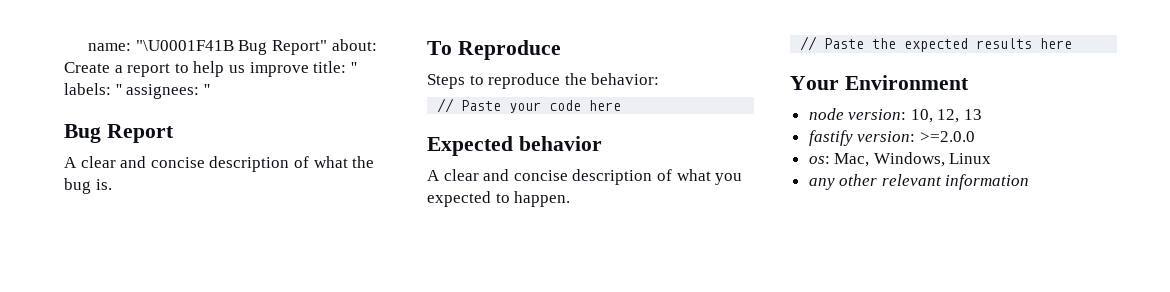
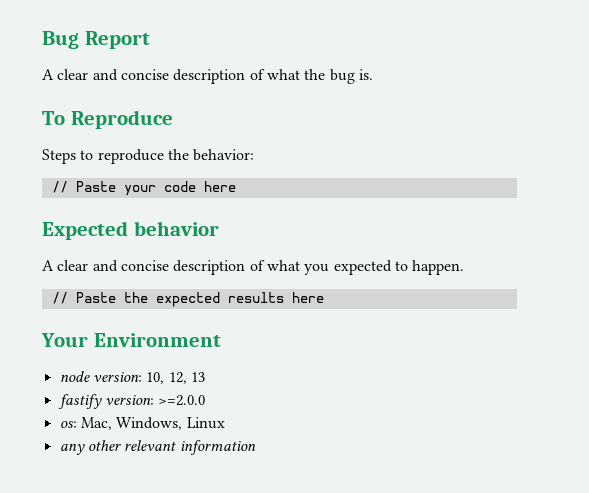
- name: "\U0001F41B Bug Report" about: Create a report to help us improve title: '' labels: '' assignees: ''

